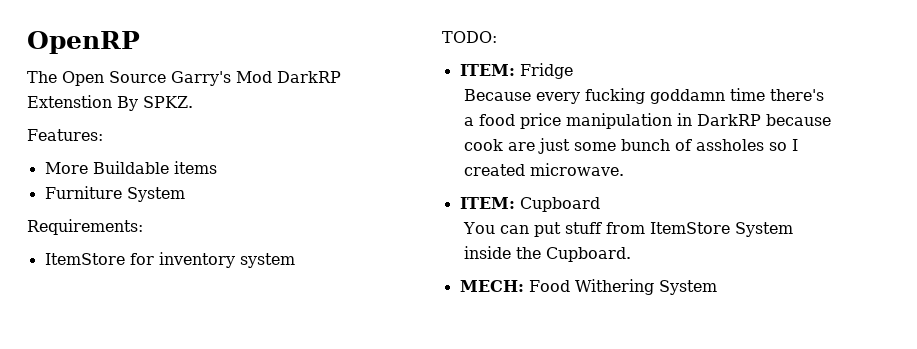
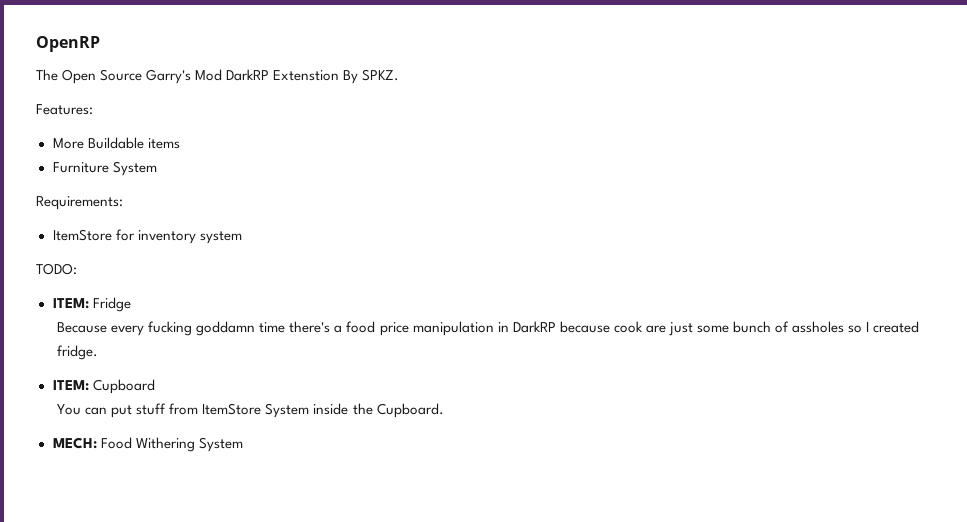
- Because every fucking goddamn time there's a food price manipulation in DarkRP because cook are just some bunch of assholes so I created microwave.
+ Because every fucking goddamn time there's a food price manipulation in DarkRP because cook are just some bunch of assholes so I created fridge.

